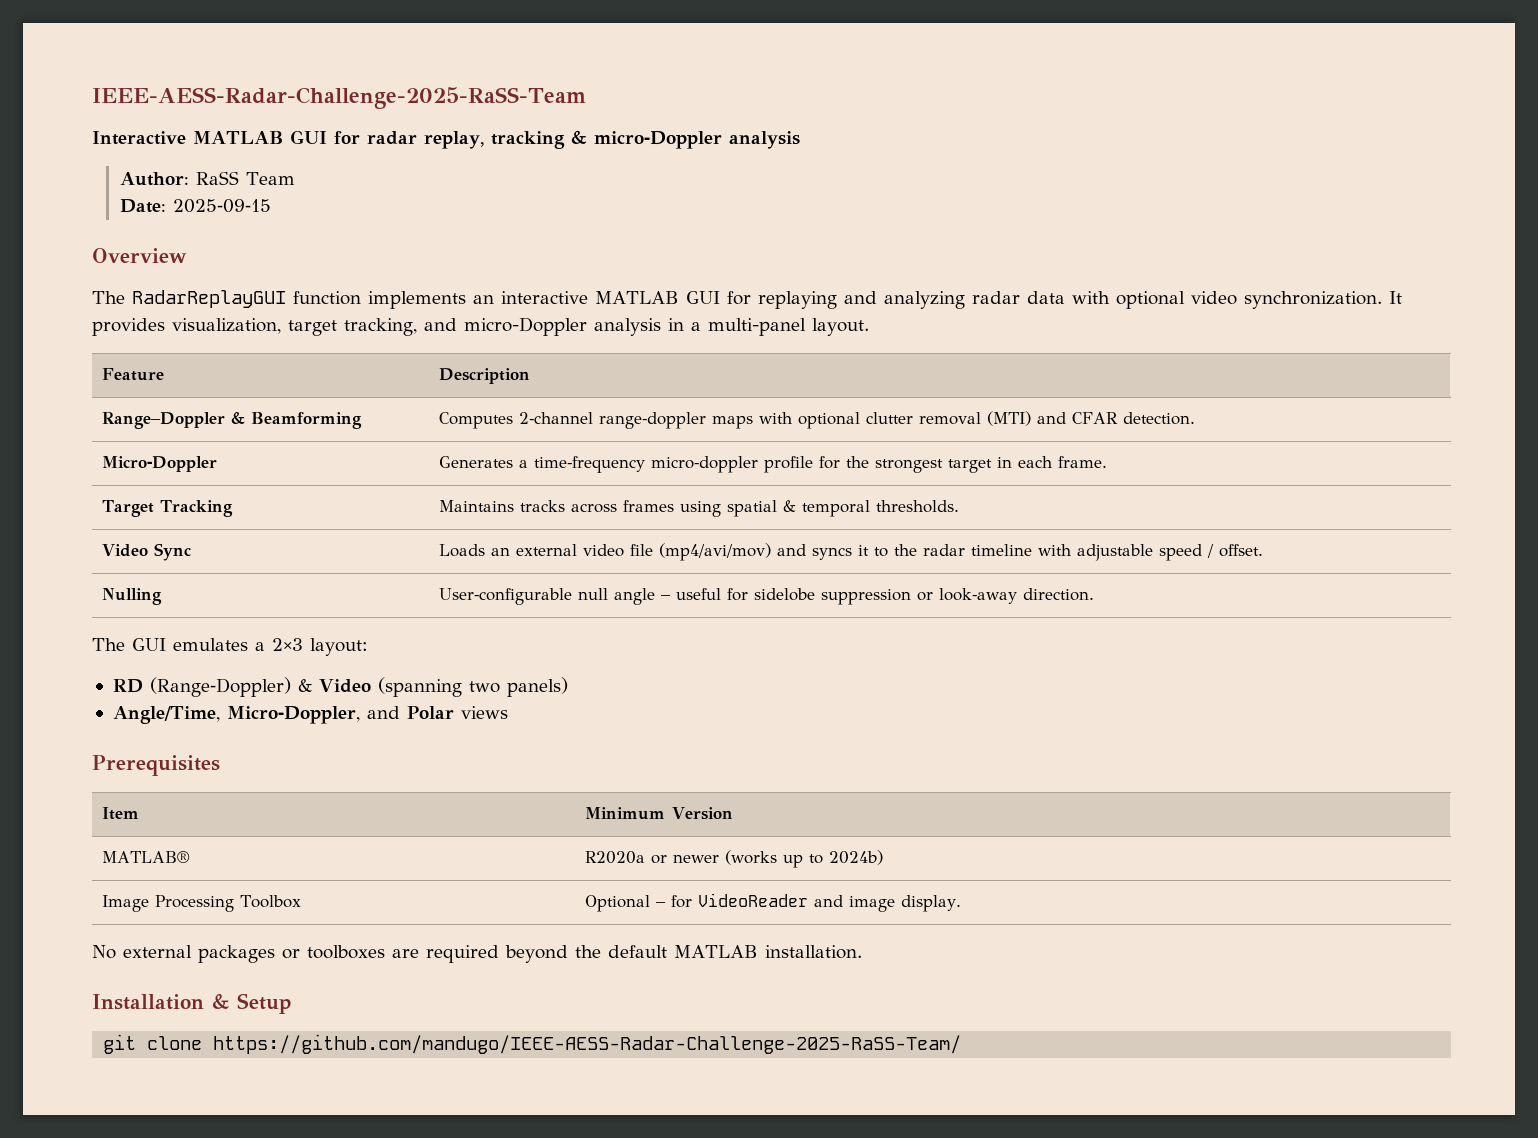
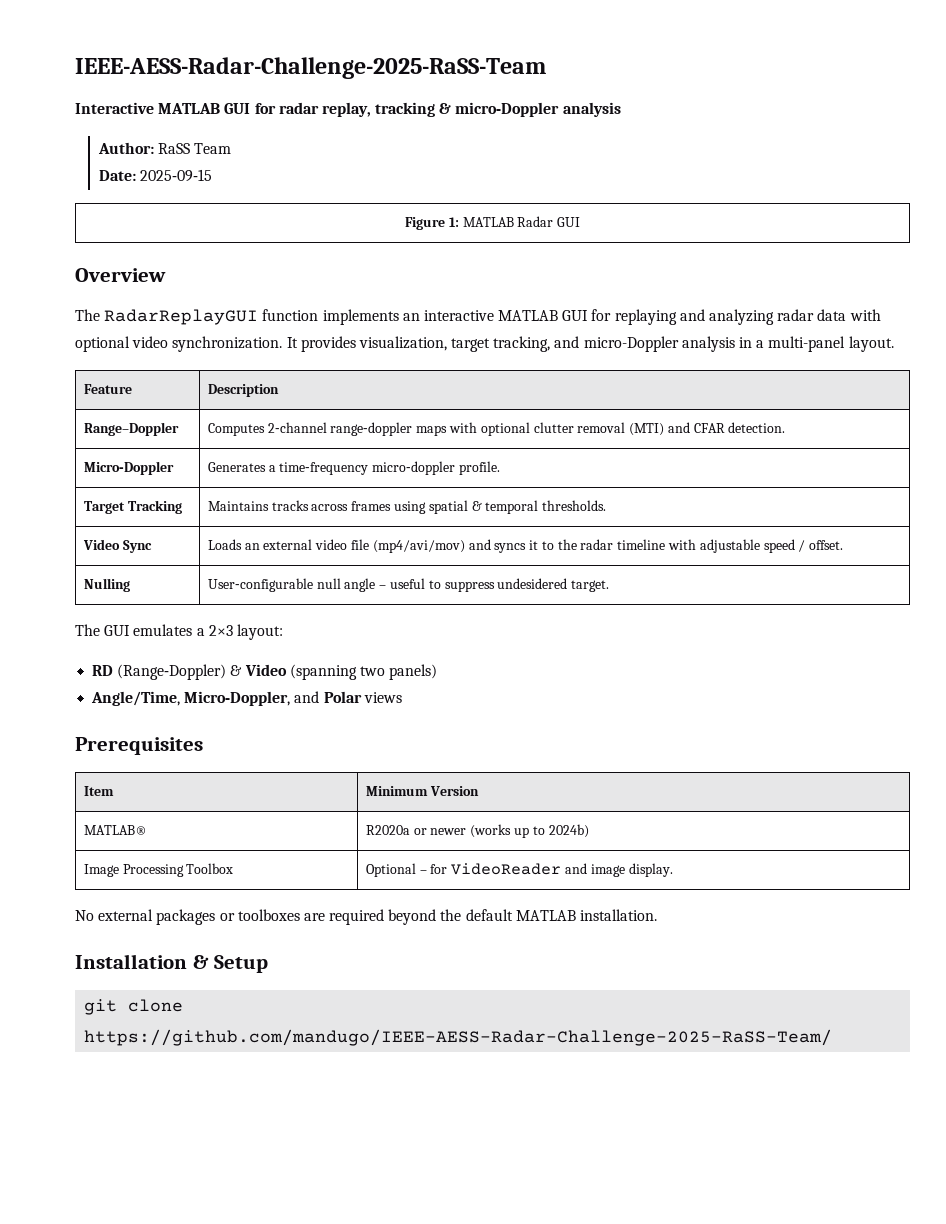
+ Figure 1: MATLAB Radar GUI
- Range–Doppler & Beamforming | Computes 2‑channel range‑doppler maps with optional clutter removal (MTI) and CFAR detection.
+ Range–Doppler | Computes 2‑channel range‑doppler maps with optional clutter removal (MTI) and CFAR detection.
- Micro‑Doppler | Generates a time‑frequency micro‑doppler profile for the strongest target in each frame.
+ Micro‑Doppler | Generates a time‑frequency micro‑doppler profile.
- Nulling | User‑configurable null angle – useful for sidelobe suppression or look‑away direction.
+ Nulling | User‑configurable null angle – useful to suppress undesidered target.

